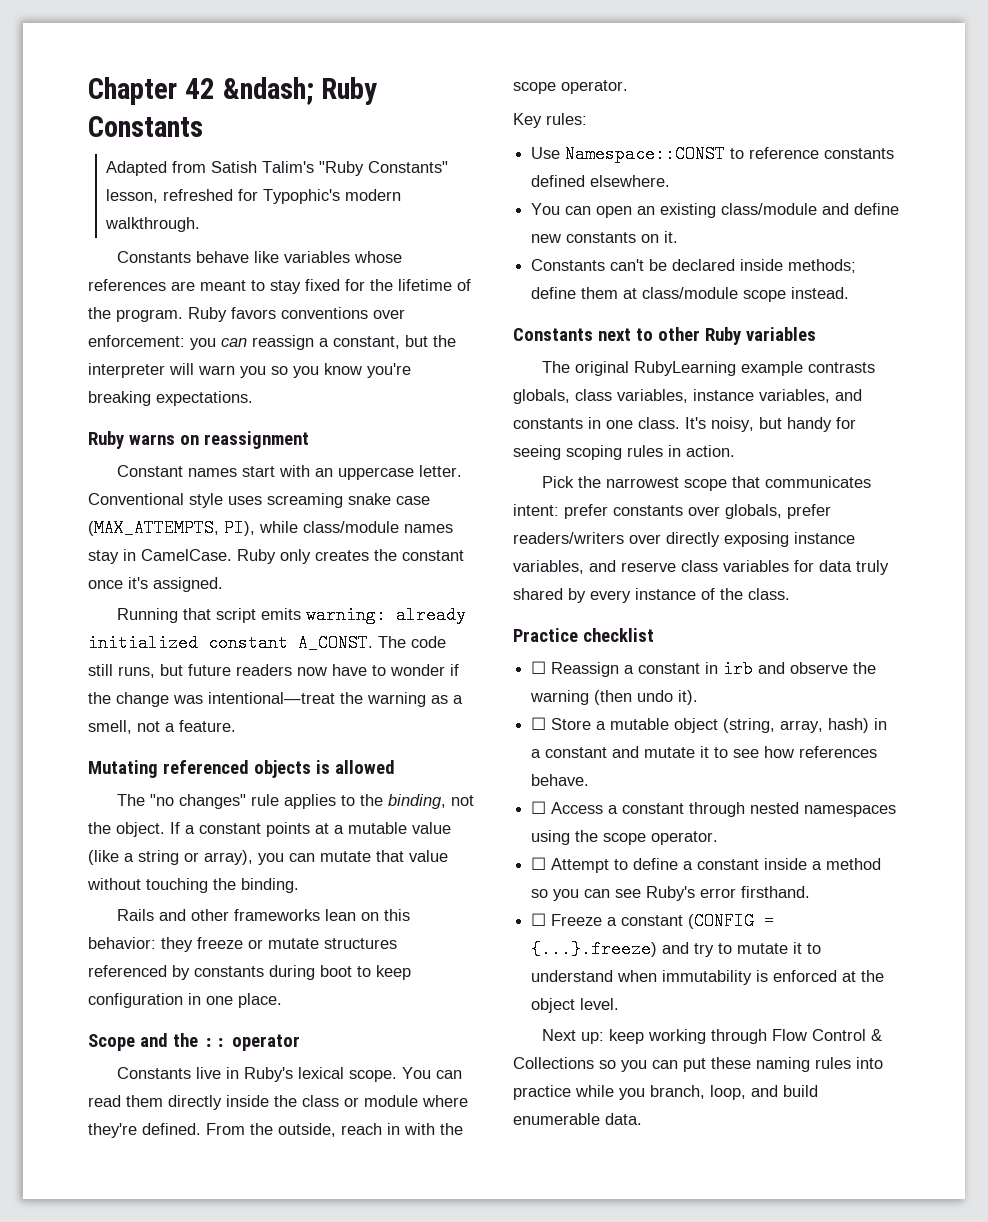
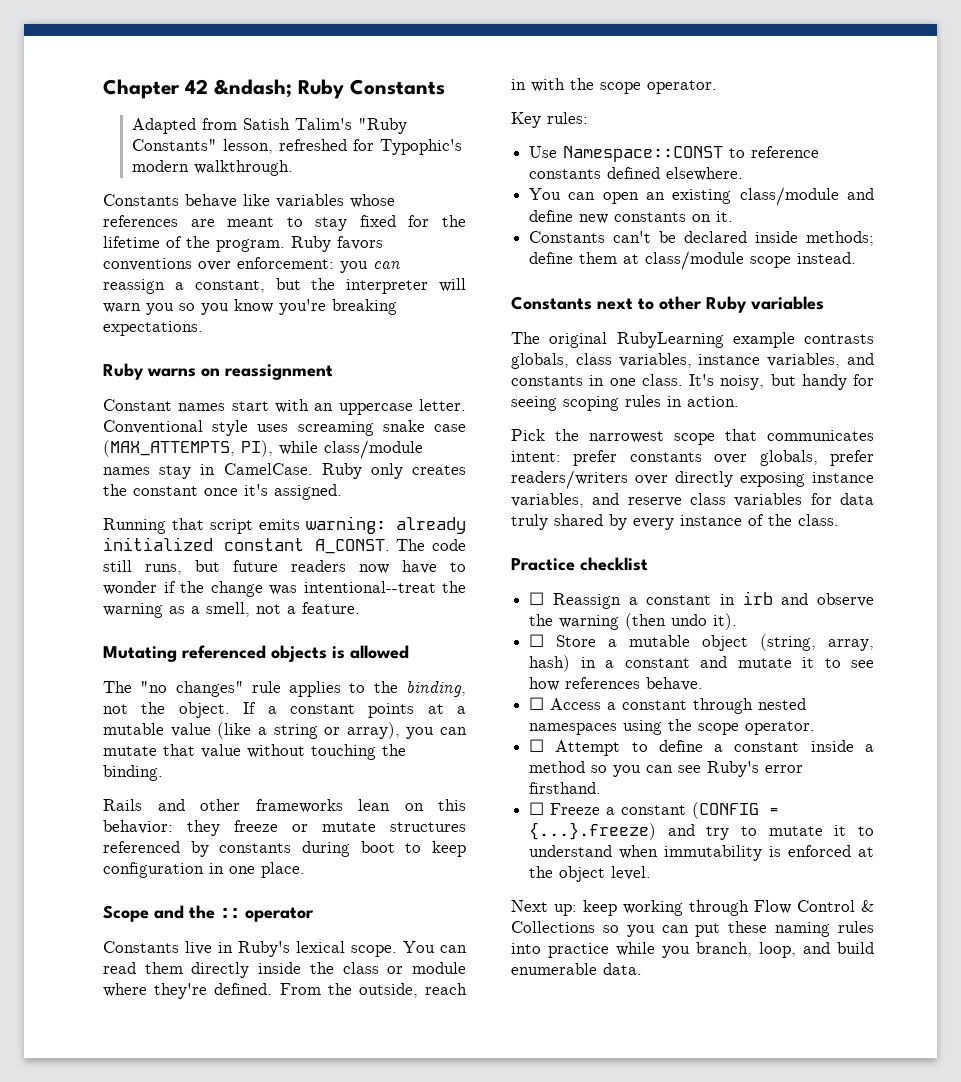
- The code still runs, but future readers now have to wonder if the change was intentional—treat the warning as a smell, not a feature.
+ The code still runs, but future readers now have to wonder if the change was intentional--treat the warning as a smell, not a feature.

